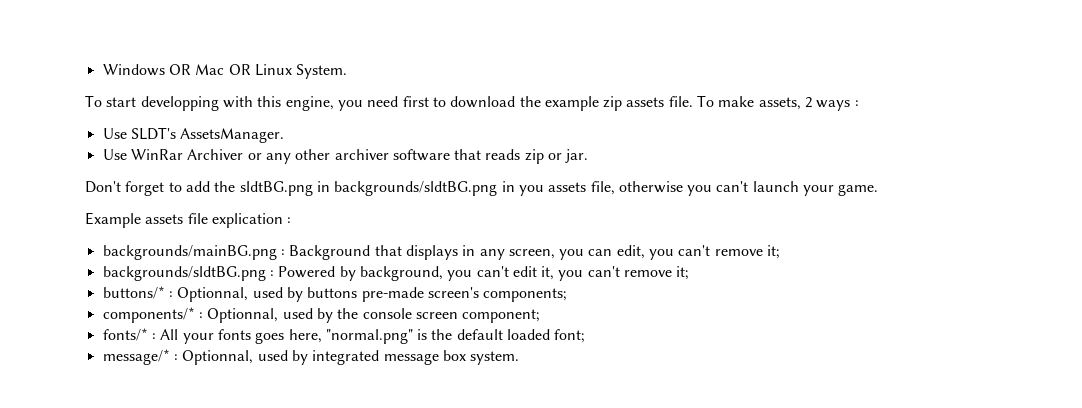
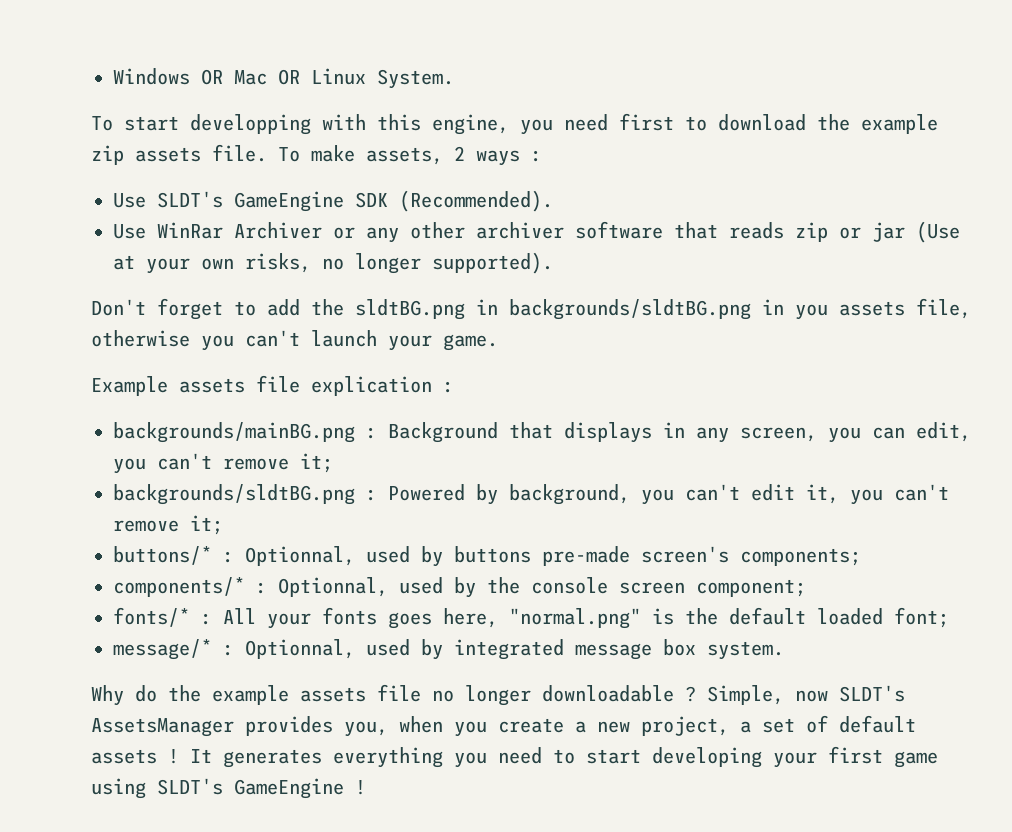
- Use SLDT's AssetsManager.
+ Use SLDT's GameEngine SDK (Recommended).
- Use WinRar Archiver or any other archiver software that reads zip or jar.
+ Use WinRar Archiver or any other archiver software that reads zip or jar (Use at your own risks, no longer supported).
+ Why do the example assets file no longer downloadable ? Simple, now SLDT's AssetsManager provides you, when you create a new project, a set of default assets ! It generates everything you need to start developing your first game using SLDT's GameEngine !

